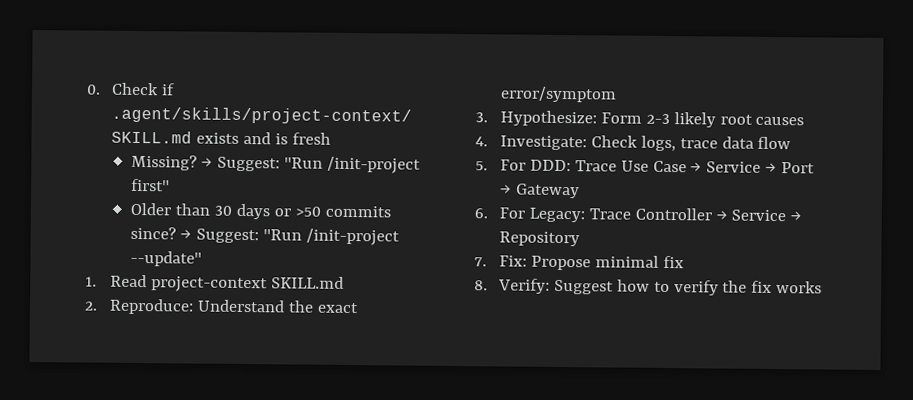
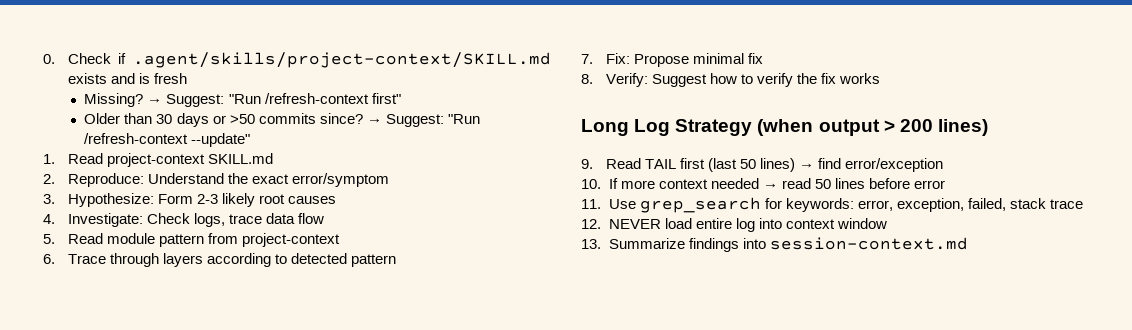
- → Suggest: "Run /init-project first"
+ → Suggest: "Run /refresh-context first"
- → Suggest: "Run /init-project --update"
+ → Suggest: "Run /refresh-context --update"
- 5. For DDD: Trace Use Case → Service → Port → Gateway
- 6. For Legacy: Trace Controller → Service → Repository
+ 5. Read module pattern from project-context
+ 6. Trace through layers according to detected pattern
+ Long Log Strategy (when output > 200 lines)
+ 9. Read TAIL first (last 50 lines) → find error/exception
+ 10. If more context needed → read 50 lines before error
+ 11. Use grep_search for keywords: error, exception, failed, stack trace
+ 12. NEVER load entire log into context window
+ 13. Summarize findings into session-context.md

